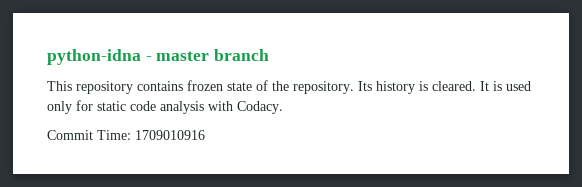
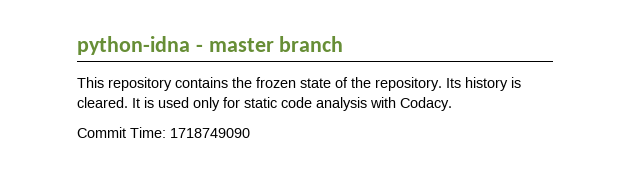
- This repository contains frozen state of the repository.
+ This repository contains the frozen state of the repository.
- Commit Time: 1709010916
+ Commit Time: 1718749090

